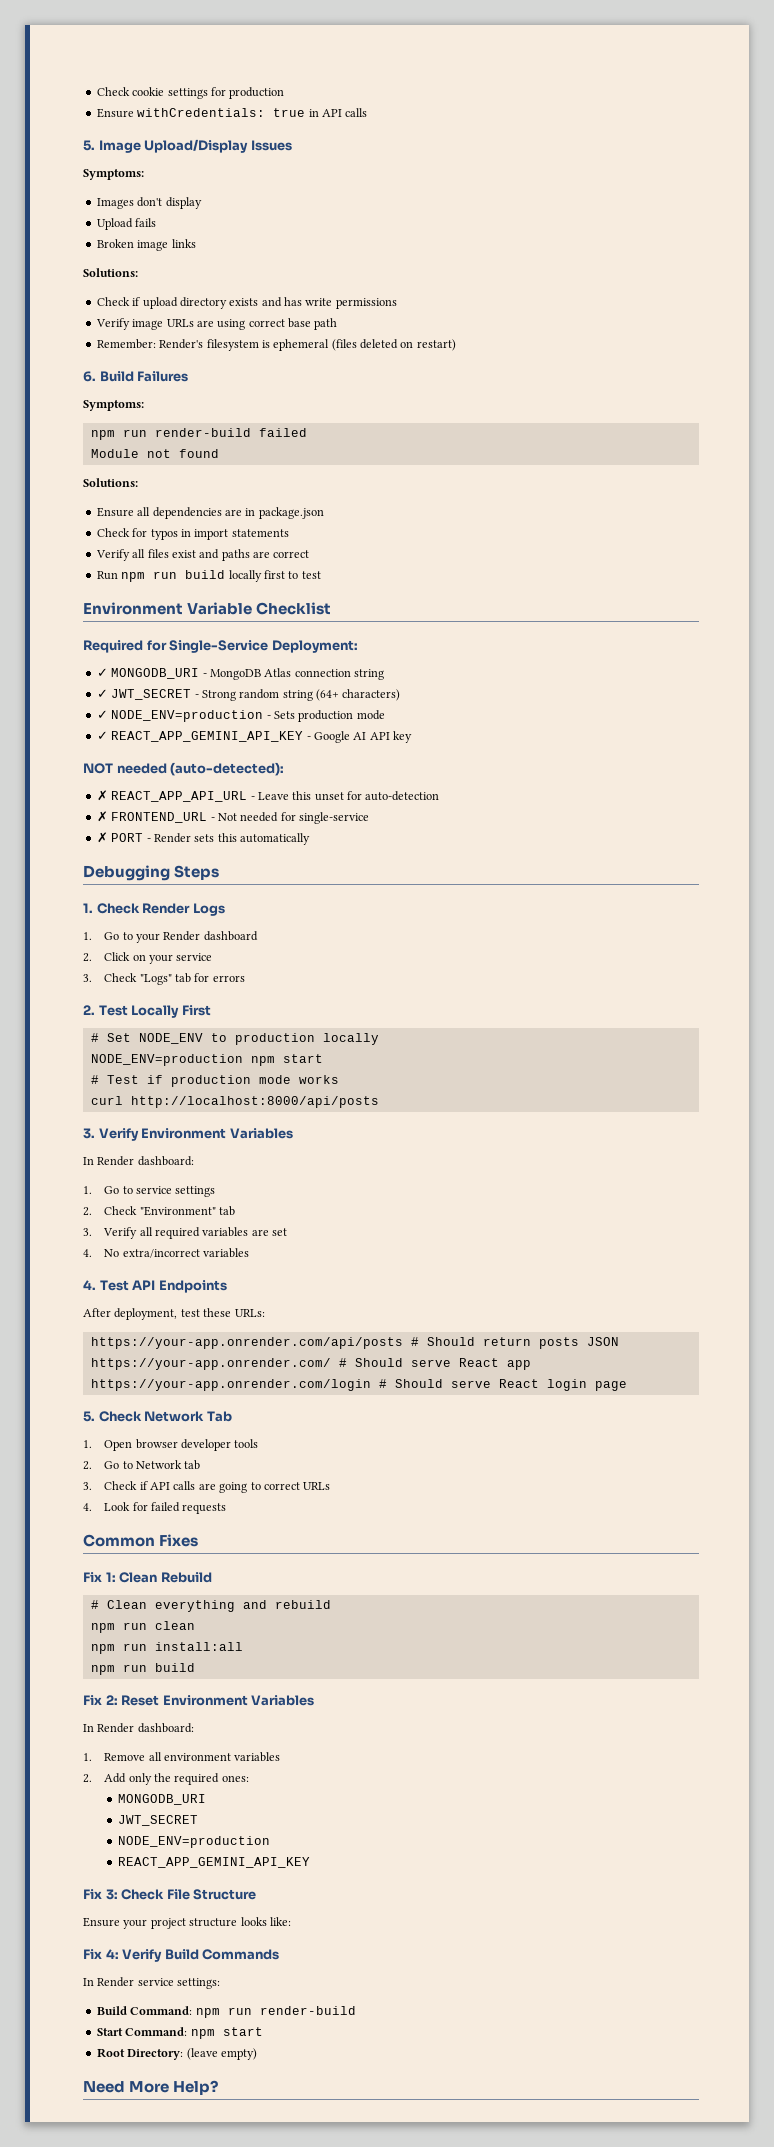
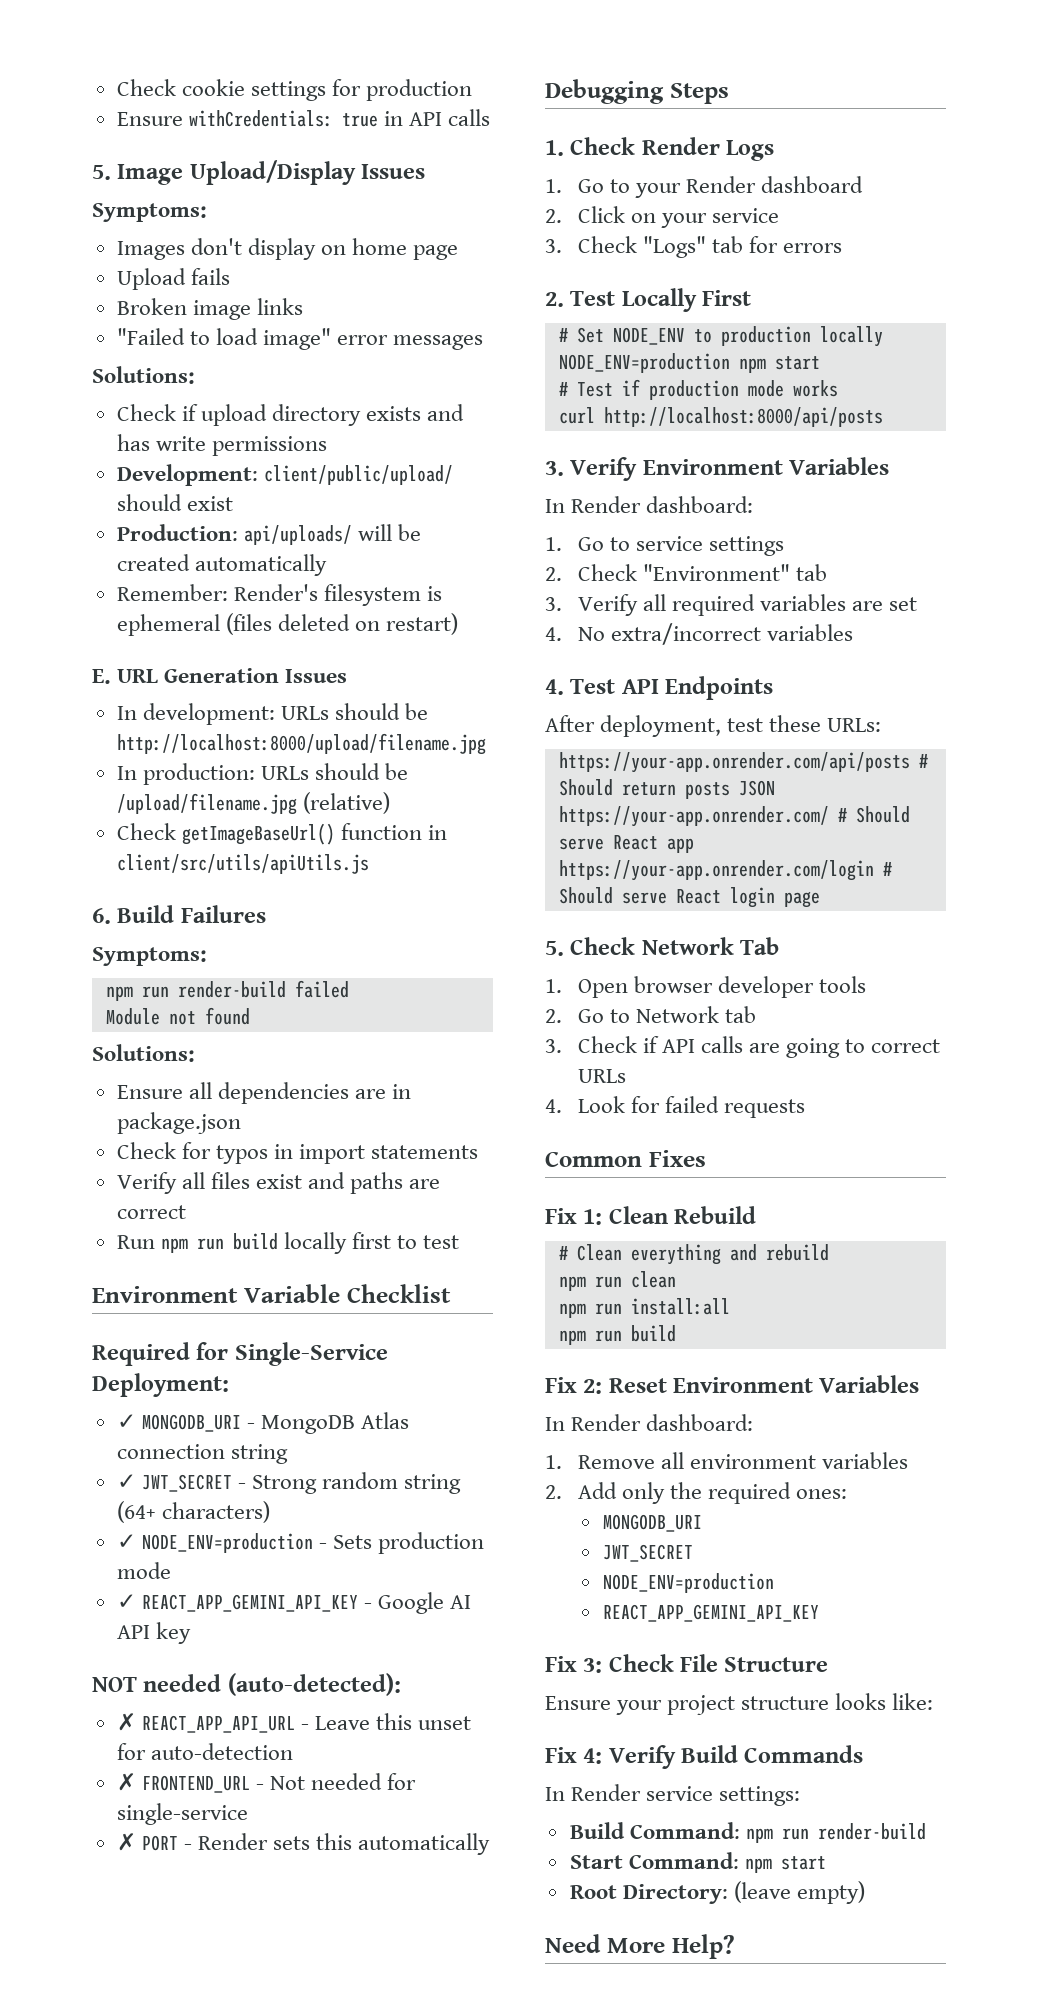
- Images don't display
+ Images don't display on home page
+ "Failed to load image" error messages
- Verify image URLs are using correct base path
+ Development: client/public/upload/ should exist
+ Production: api/uploads/ will be created automatically
+ E. URL Generation Issues
+ In development: URLs should be http://localhost:8000/upload/filename.jpg
+ In production: URLs should be /upload/filename.jpg (relative)
+ Check getImageBaseUrl() function in client/src/utils/apiUtils.js

